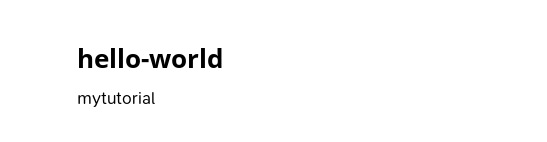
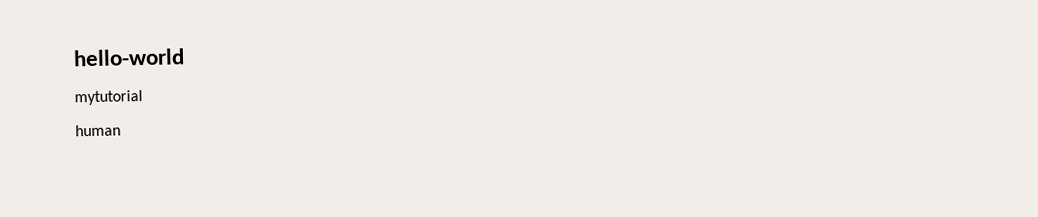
+ human

